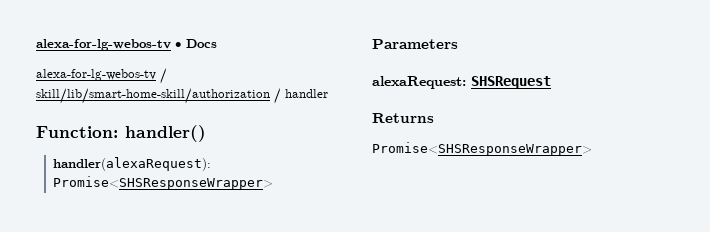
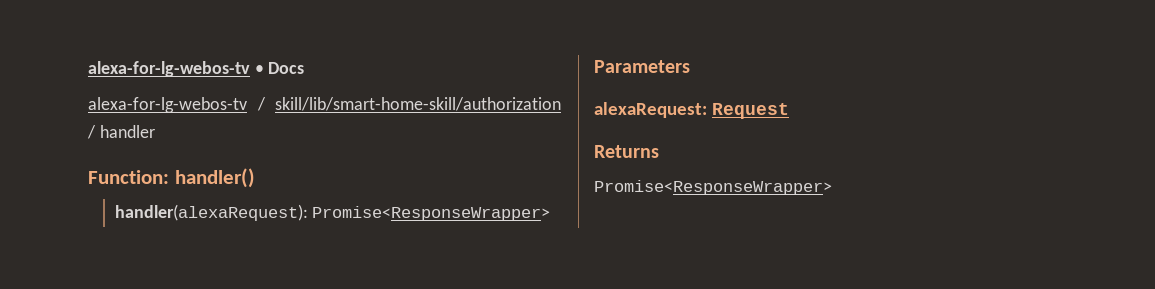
- handler(alexaRequest): Promise<SHSResponseWrapper>
+ handler(alexaRequest): Promise<ResponseWrapper>
- alexaRequest: SHSRequest
+ alexaRequest: Request
  Returns
- Promise<SHSResponseWrapper>
+ Promise<ResponseWrapper>

